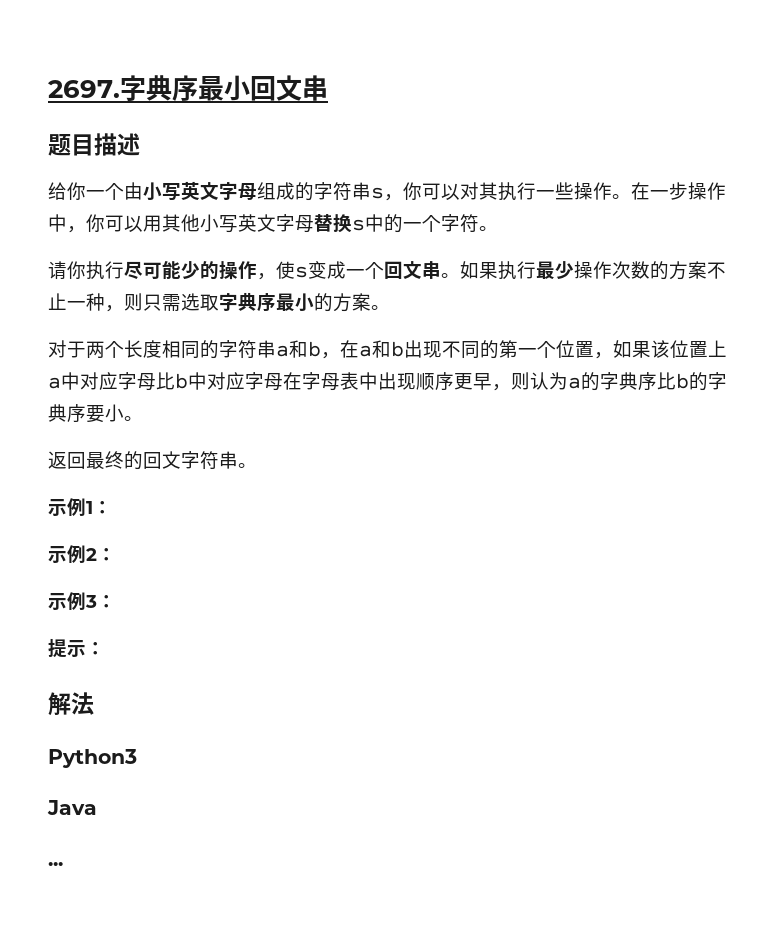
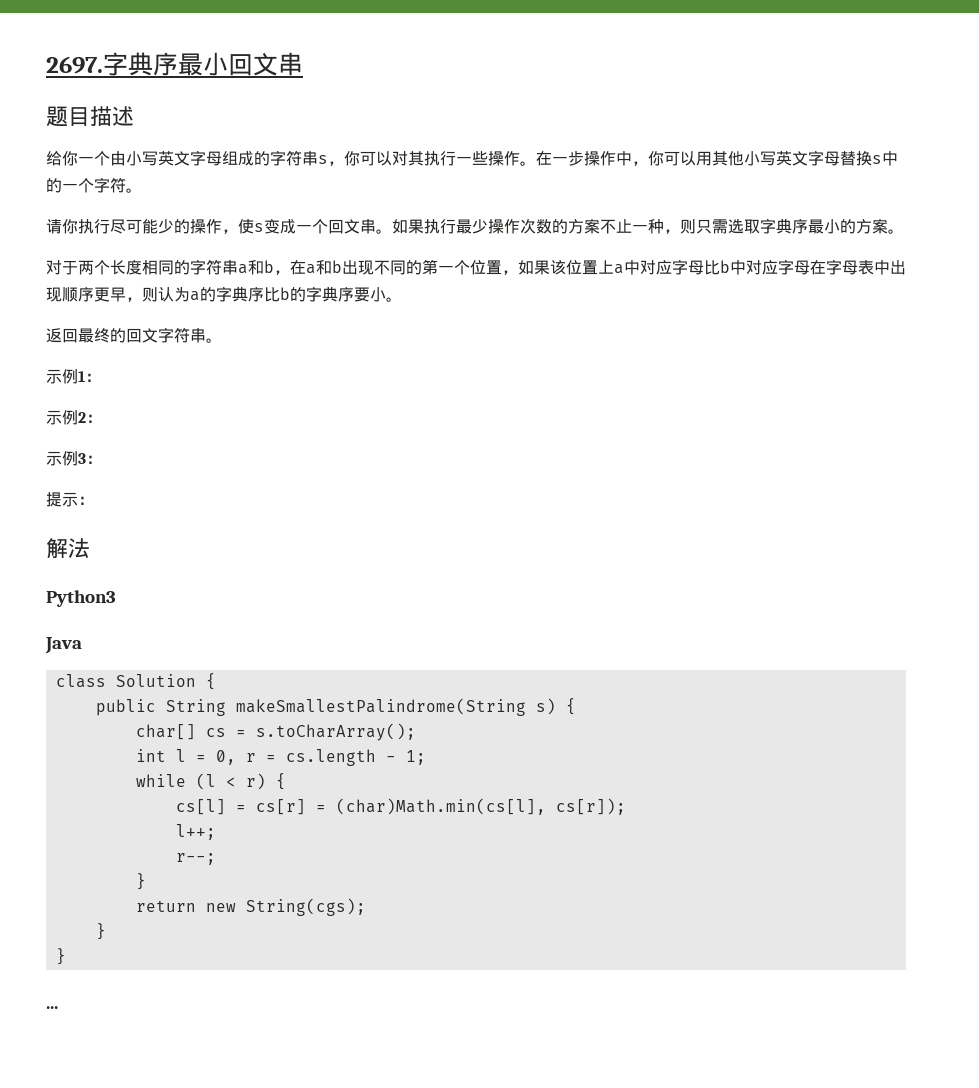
+ class Solution {
+ public String makeSmallestPalindrome(String s) {
+ char[] cs = s.toCharArray();
+ int l = 0, r = cs.length - 1;
+ while (l < r) {
+ cs[l] = cs[r] = (char)Math.min(cs[l], cs[r]);
+ l++;
+ r--;
+ }
+ return new String(cgs);
+ }
+ }

